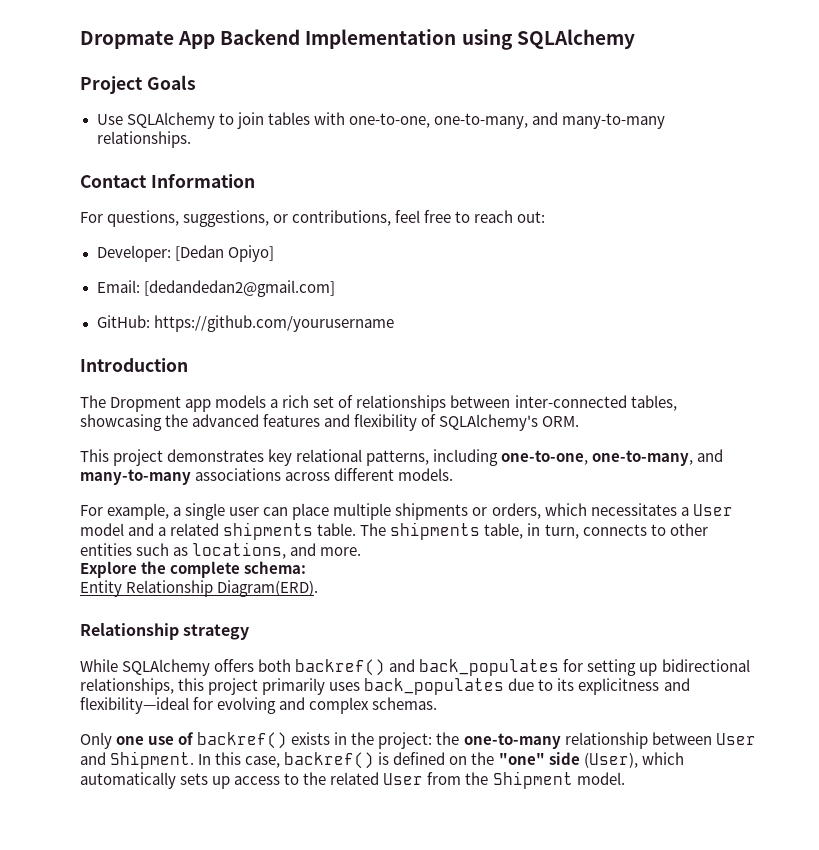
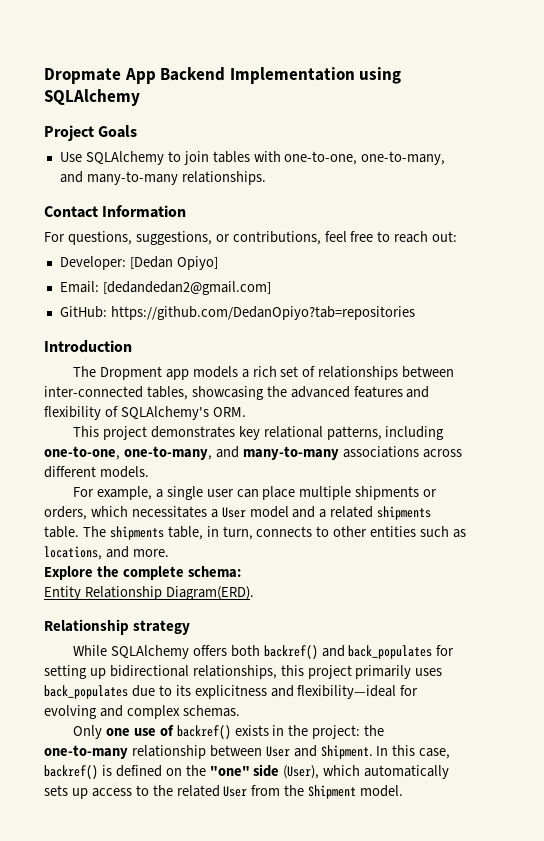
- GitHub: https://github.com/yourusername
+ GitHub: https://github.com/DedanOpiyo?tab=repositories

